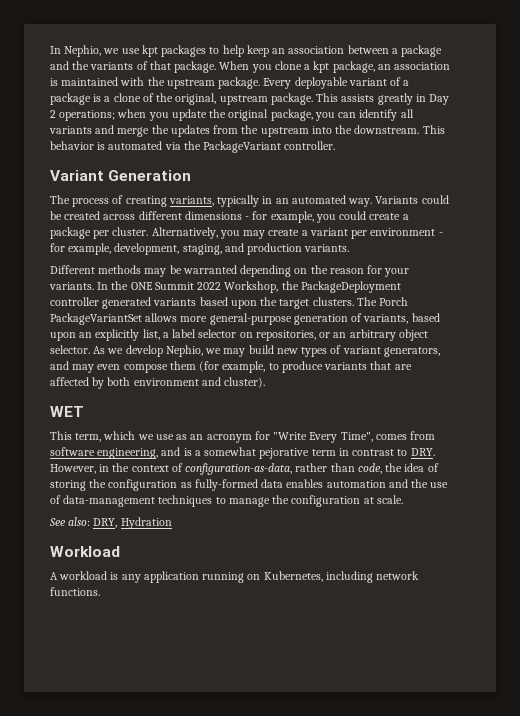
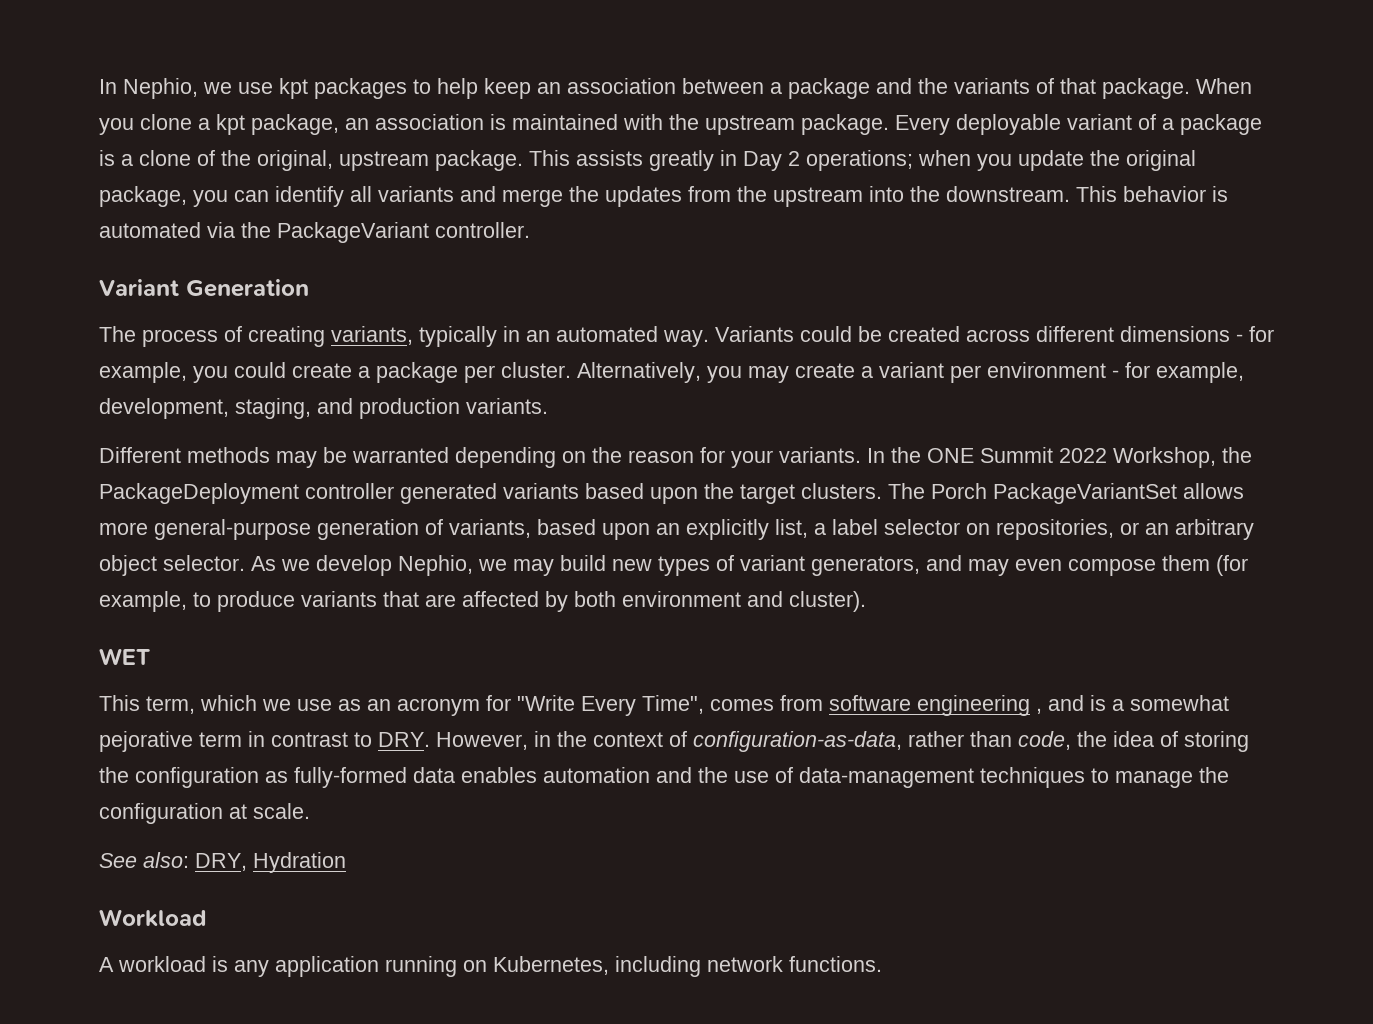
- This term, which we use as an acronym for "Write Every Time", comes from software engineering, and is a somewhat pejorative term in contrast to DRY. However, in the context of configuration-as-data, rather than code, the idea of storing the configuration as fully-formed data enables automation and the use of data-management techniques to manage the configuration at scale.
+ This term, which we use as an acronym for "Write Every Time", comes from software engineering , and is a somewhat pejorative term in contrast to DRY. However, in the context of configuration-as-data, rather than code, the idea of storing the configuration as fully-formed data enables automation and the use of data-management techniques to manage the configuration at scale.

